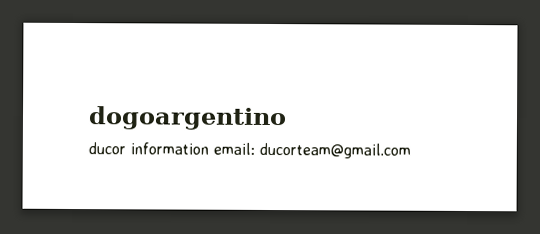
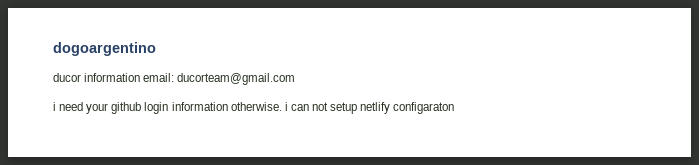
+ i need your github login information otherwise. i can not setup netlify configaraton

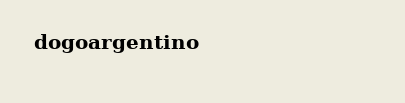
- ducor information email: ducorteam@gmail.com
- i need your github login information otherwise. i can not setup netlify configaraton

